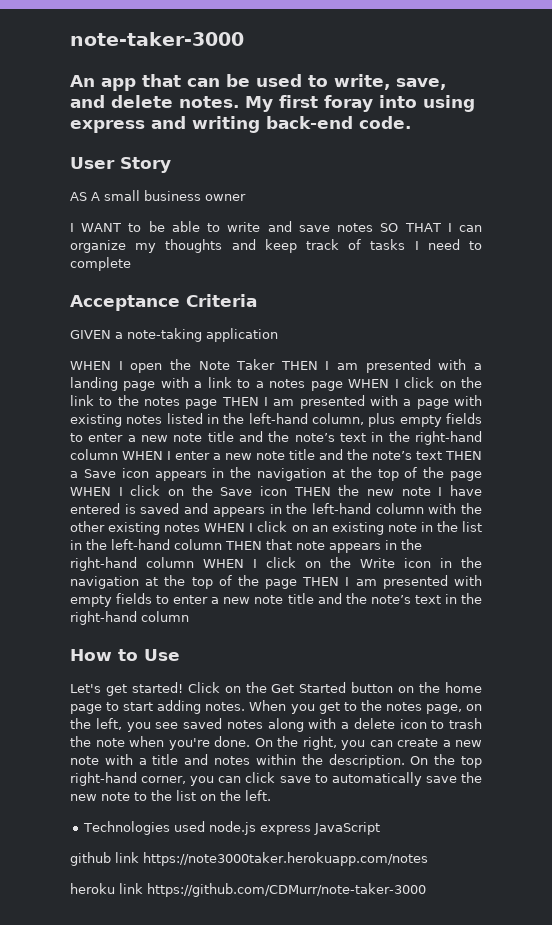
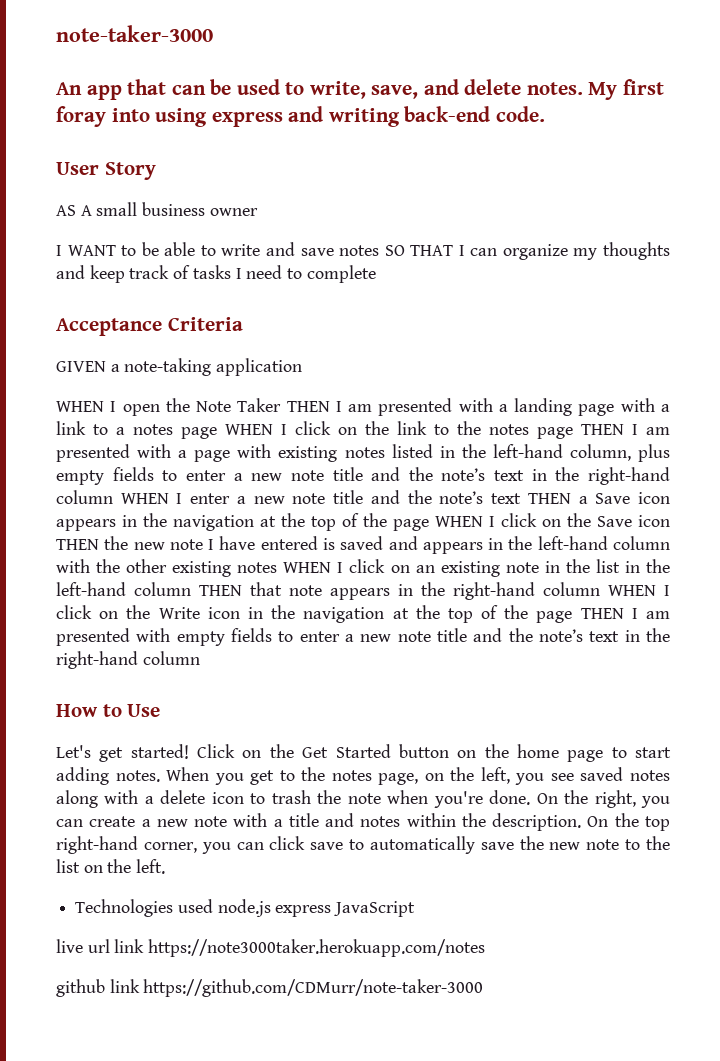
- github link https://note3000taker.herokuapp.com/notes
+ live url link https://note3000taker.herokuapp.com/notes
- heroku link https://github.com/CDMurr/note-taker-3000
+ github link https://github.com/CDMurr/note-taker-3000

